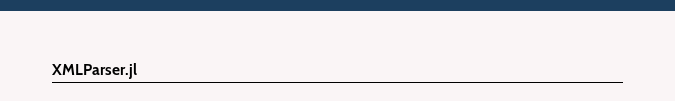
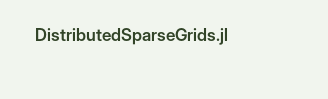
- XMLParser.jl
+ DistributedSparseGrids.jl

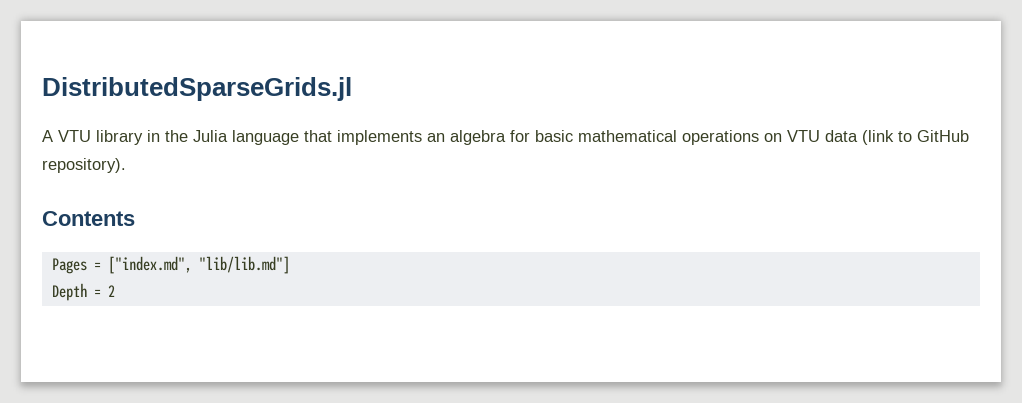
+ A VTU library in the Julia language that implements an algebra for basic mathematical operations on VTU data (link to GitHub repository).
+ Contents
+ Pages = ["index.md", "lib/lib.md"]
+ Depth = 2

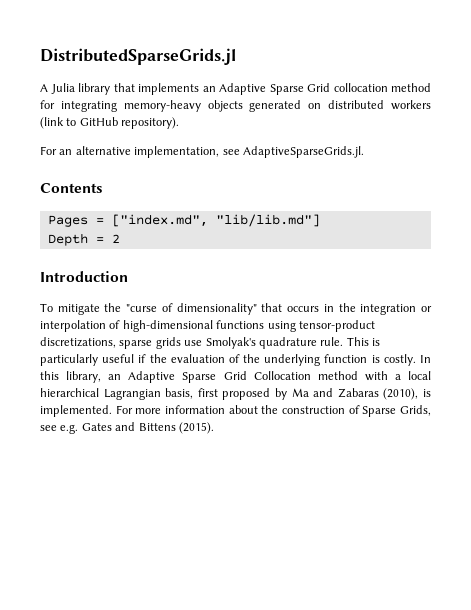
- A VTU library in the Julia language that implements an algebra for basic mathematical operations on VTU data (link to GitHub repository).
+ A Julia library that implements an Adaptive Sparse Grid collocation method for integrating memory-heavy objects generated on distributed workers (link to GitHub repository).
+ For an alternative implementation, see AdaptiveSparseGrids.jl.
+ Introduction
+ To mitigate the "curse of dimensionality" that occurs in the integration or interpolation of high-dimensional functions using tensor-product discretizations, sparse grids use Smolyak's quadrature rule. This is particularly useful if the evaluation of the underlying function is costly. In this library, an Adaptive Sparse Grid Collocation method with a local hierarchical Lagrangian basis, first proposed by Ma and Zabaras (2010), is implemented. For more information about the construction of Sparse Grids, see e.g. Gates and Bittens (2015).

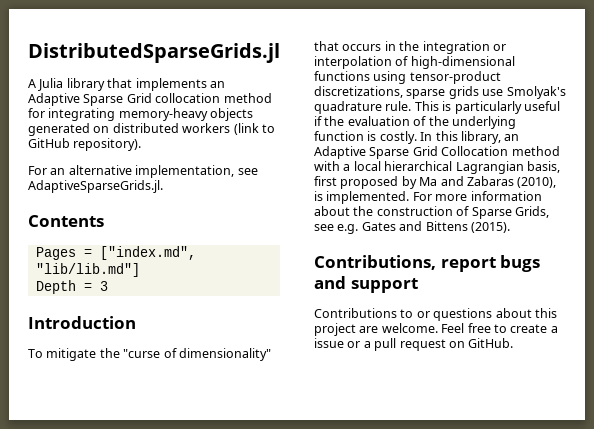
- Depth = 2
+ Depth = 3
+ Contributions, report bugs and support
+ Contributions to or questions about this project are welcome. Feel free to create a issue or a pull request on GitHub.

